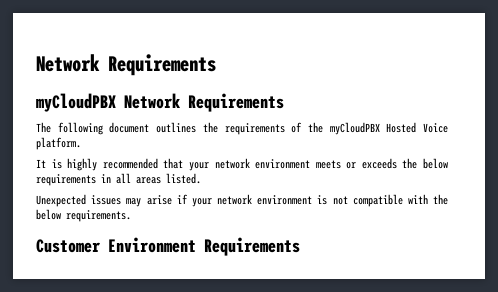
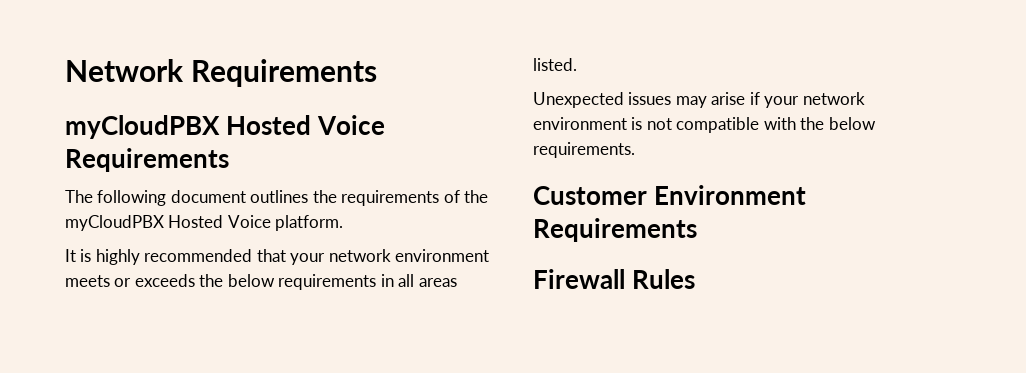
- myCloudPBX Network Requirements
+ myCloudPBX Hosted Voice Requirements
+ Firewall Rules

